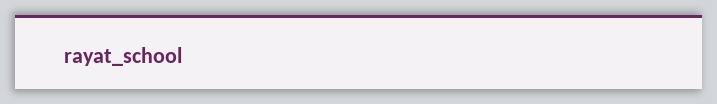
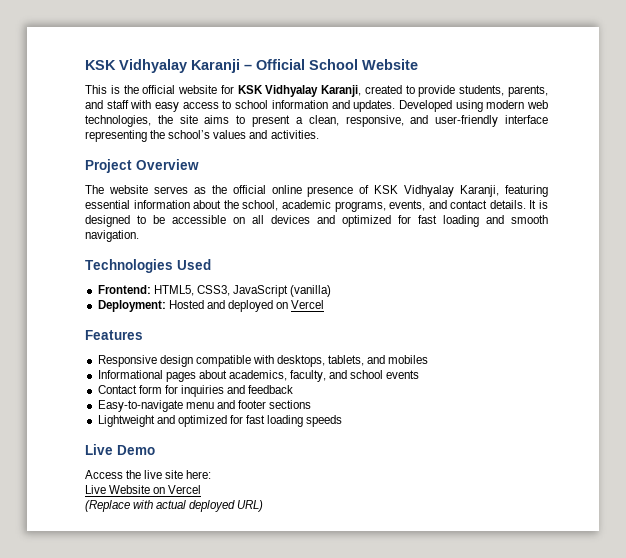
- rayat_school
+ KSK Vidhyalay Karanji – Official School Website
+ This is the official website for KSK Vidhyalay Karanji, created to provide students, parents, and staff with easy access to school information and updates. Developed using modern web technologies, the site aims to present a clean, responsive, and user-friendly interface representing the school’s values and activities.
+ Project Overview
+ The website serves as the official online presence of KSK Vidhyalay Karanji, featuring essential information about the school, academic programs, events, and contact details. It is designed to be accessible on all devices and optimized for fast loading and smooth navigation.
+ Technologies Used
+ Frontend: HTML5, CSS3, JavaScript (vanilla)
+ Deployment: Hosted and deployed on Vercel
+ Features
+ Responsive design compatible with desktops, tablets, and mobiles
+ Informational pages about academics, faculty, and school events
+ Contact form for inquiries and feedback
+ Easy-to-navigate menu and footer sections
+ Lightweight and optimized for fast loading speeds
+ Live Demo
+ Access the live site here:
+ Live Website on Vercel
+ (Replace with actual deployed URL)

